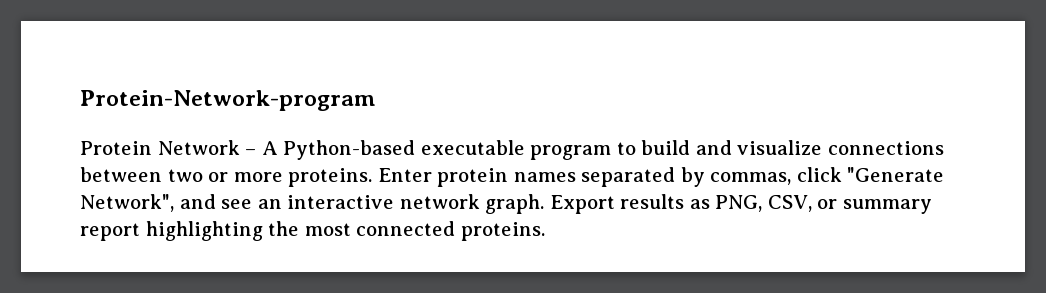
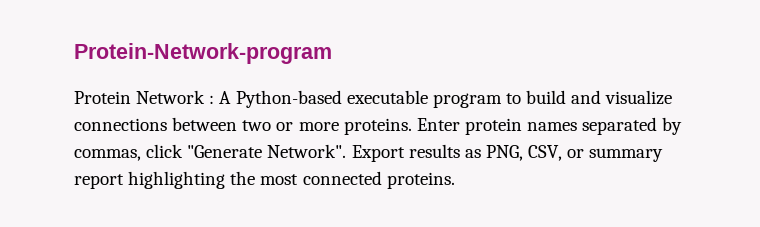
- Protein Network – A Python-based executable program to build and visualize connections between two or more proteins.
+ Protein Network : A Python-based executable program to build and visualize connections between two or more proteins.
- Enter protein names separated by commas, click "Generate Network", and see an interactive network graph.
+ Enter protein names separated by commas, click "Generate Network".

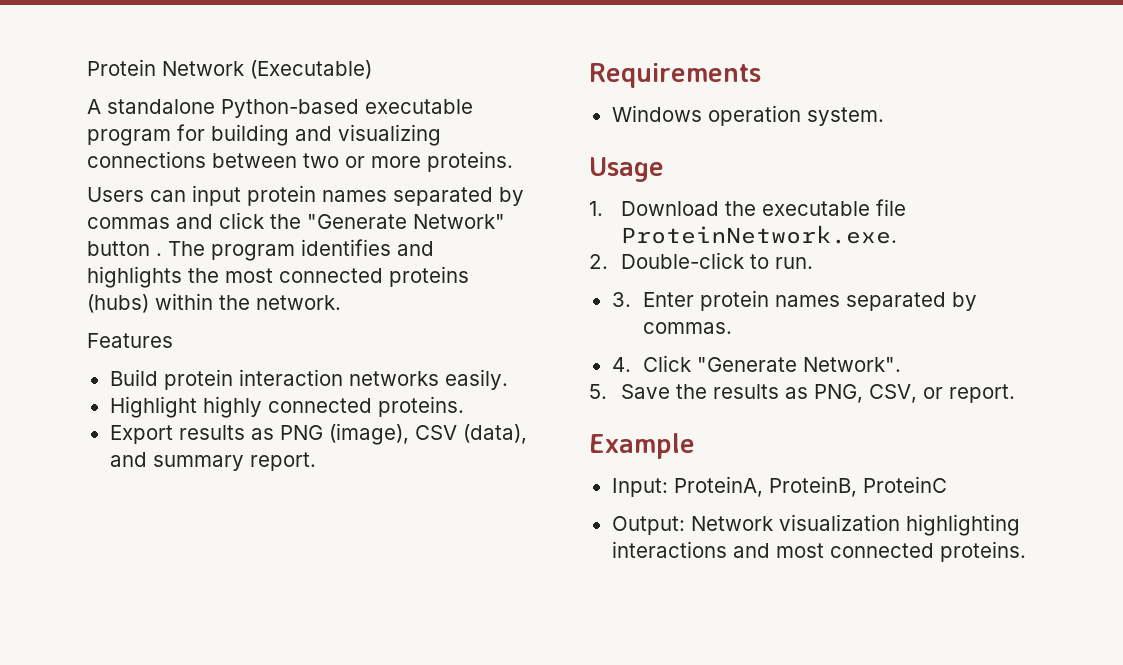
- Protein-Network-program
- Protein Network : A Python-based executable program to build and visualize connections between two or more proteins. Enter protein names separated by commas, click "Generate Network". Export results as PNG, CSV, or summary report highlighting the most connected proteins.
+ Protein Network (Executable)
+ A standalone Python-based executable program for building and visualizing connections between two or more proteins.
+ Users can input protein names separated by commas and click the "Generate Network" button . The program identifies and highlights the most connected proteins (hubs) within the network.
+ Features
+ Build protein interaction networks easily.
+ Highlight highly connected proteins.
+ Export results as PNG (image), CSV (data), and summary report.
+ Requirements
+ Windows operation system.
+ Usage
+ 1. Download the executable file ProteinNetwork.exe.
+ 2. Double-click to run.
+ 3. Enter protein names separated by commas.
+ 4. Click "Generate Network".
+ 5. Save the results as PNG, CSV, or report.
+ Example
+ Input: ProteinA, ProteinB, ProteinC
+ Output: Network visualization highlighting interactions and most connected proteins.

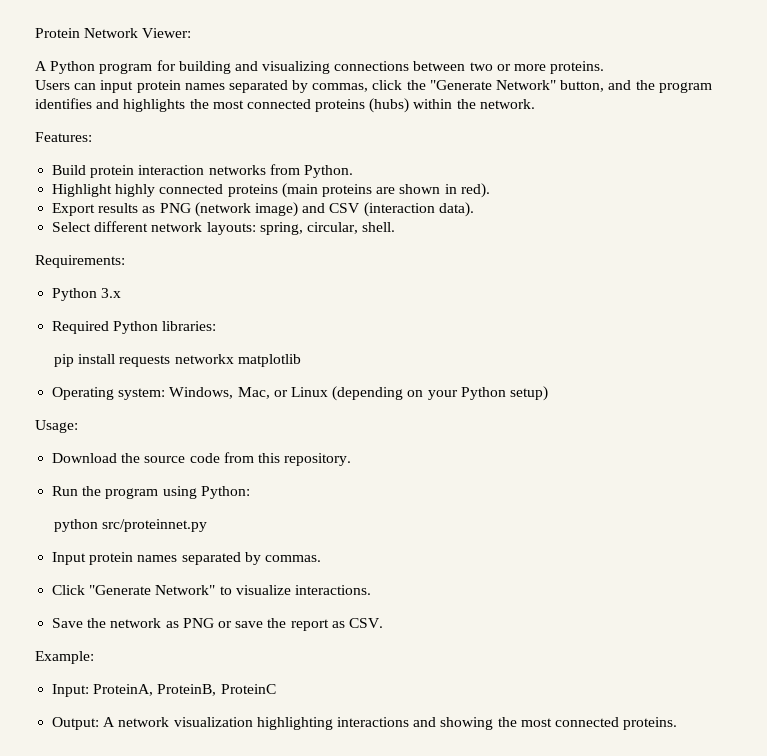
- Protein Network (Executable)
- A standalone Python-based executable program for building and visualizing connections between two or more proteins.
+ Protein Network Viewer:
+ A Python program for building and visualizing connections between two or more proteins.
- Users can input protein names separated by commas and click the "Generate Network" button . The program identifies and highlights the most connected proteins (hubs) within the network.
+ Users can input protein names separated by commas, click the "Generate Network" button, and the program identifies and highlights the most connected proteins (hubs) within the network.
- Features
+ Features:
- Build protein interaction networks easily.
+ Build protein interaction networks from Python.
- Highlight highly connected proteins.
- Export results as PNG (image), CSV (data), and summary report.
- Requirements
- Windows operation system.
- Usage
- 1. Download the executable file ProteinNetwork.exe.
- 2. Double-click to run.
- 3. Enter protein names separated by commas.
+ Highlight highly connected proteins (main proteins are shown in red).
+ Export results as PNG (network image) and CSV (interaction data).
+ Select different network layouts: spring, circular, shell.
+ Requirements:
+ Python 3.x
+ Required Python libraries:
+ pip install requests networkx matplotlib
+ Operating system: Windows, Mac, or Linux (depending on your Python setup)
+ Usage:
+ Download the source code from this repository.
+ Run the program using Python:
+ python src/proteinnet.py
+ Input protein names separated by commas.
- 4. Click "Generate Network".
- 5. Save the results as PNG, CSV, or report.
- Example
+ Click "Generate Network" to visualize interactions.
+ Save the network as PNG or save the report as CSV.
+ Example:
- Output: Network visualization highlighting interactions and most connected proteins.
+ Output: A network visualization highlighting interactions and showing the most connected proteins.

